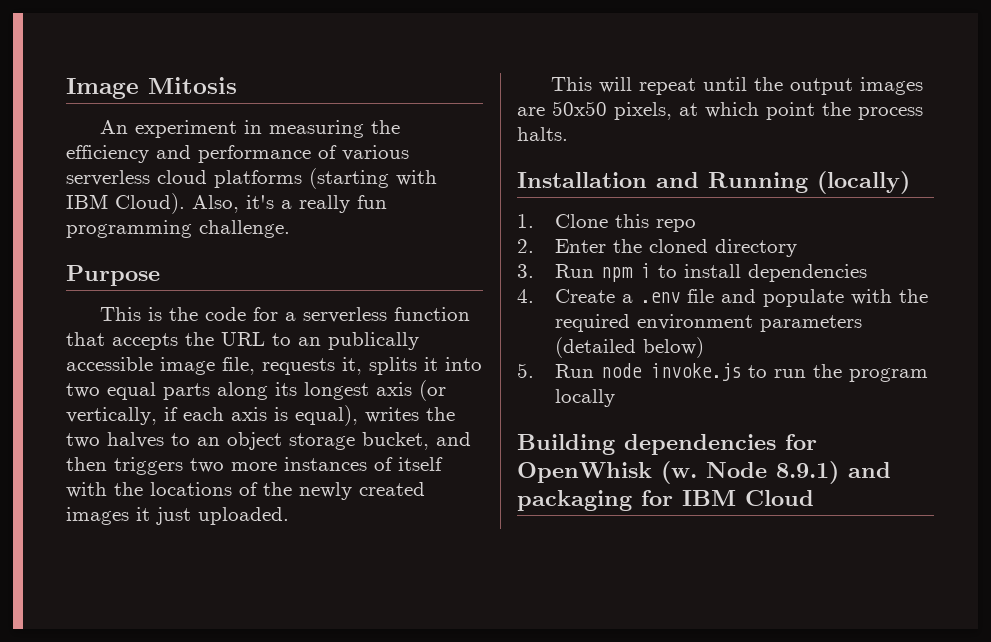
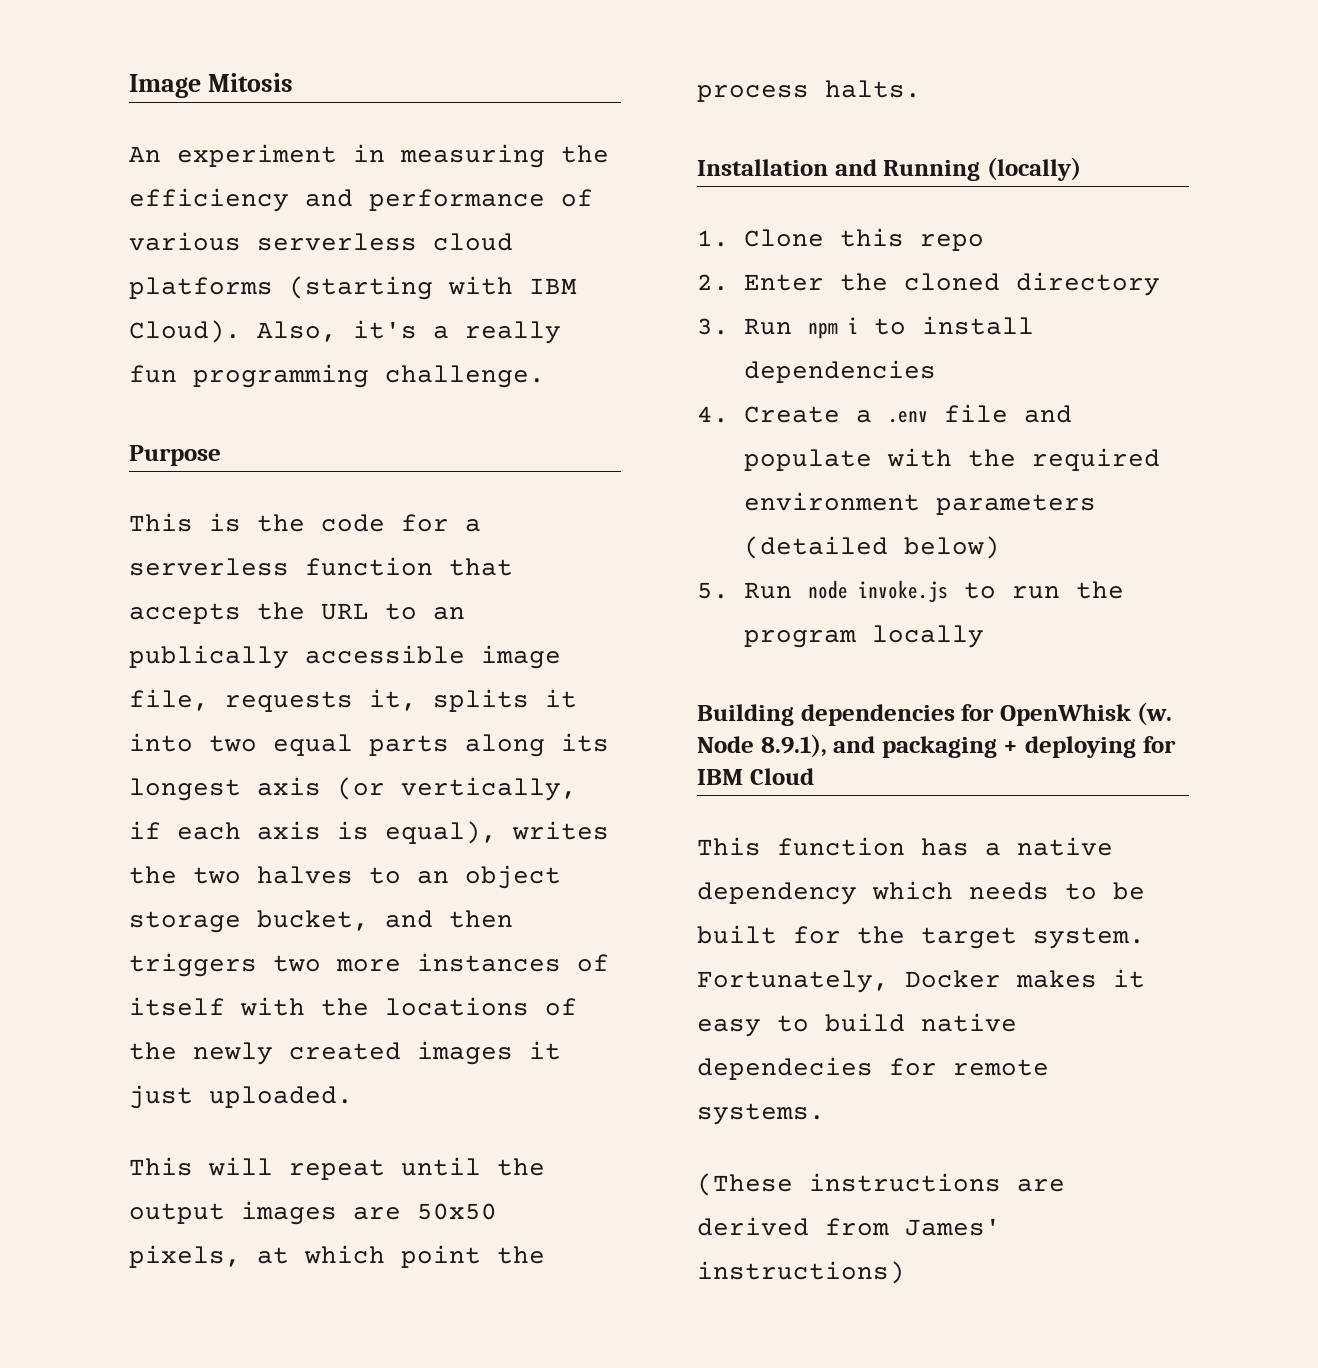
- Node 8.9.1) and packaging for IBM Cloud
+ Node 8.9.1), and packaging + deploying for IBM Cloud
+ This function has a native dependency which needs to be built for the target system. Fortunately, Docker makes it easy to build native dependecies for remote systems.
+ (These instructions are derived from James' instructions)

